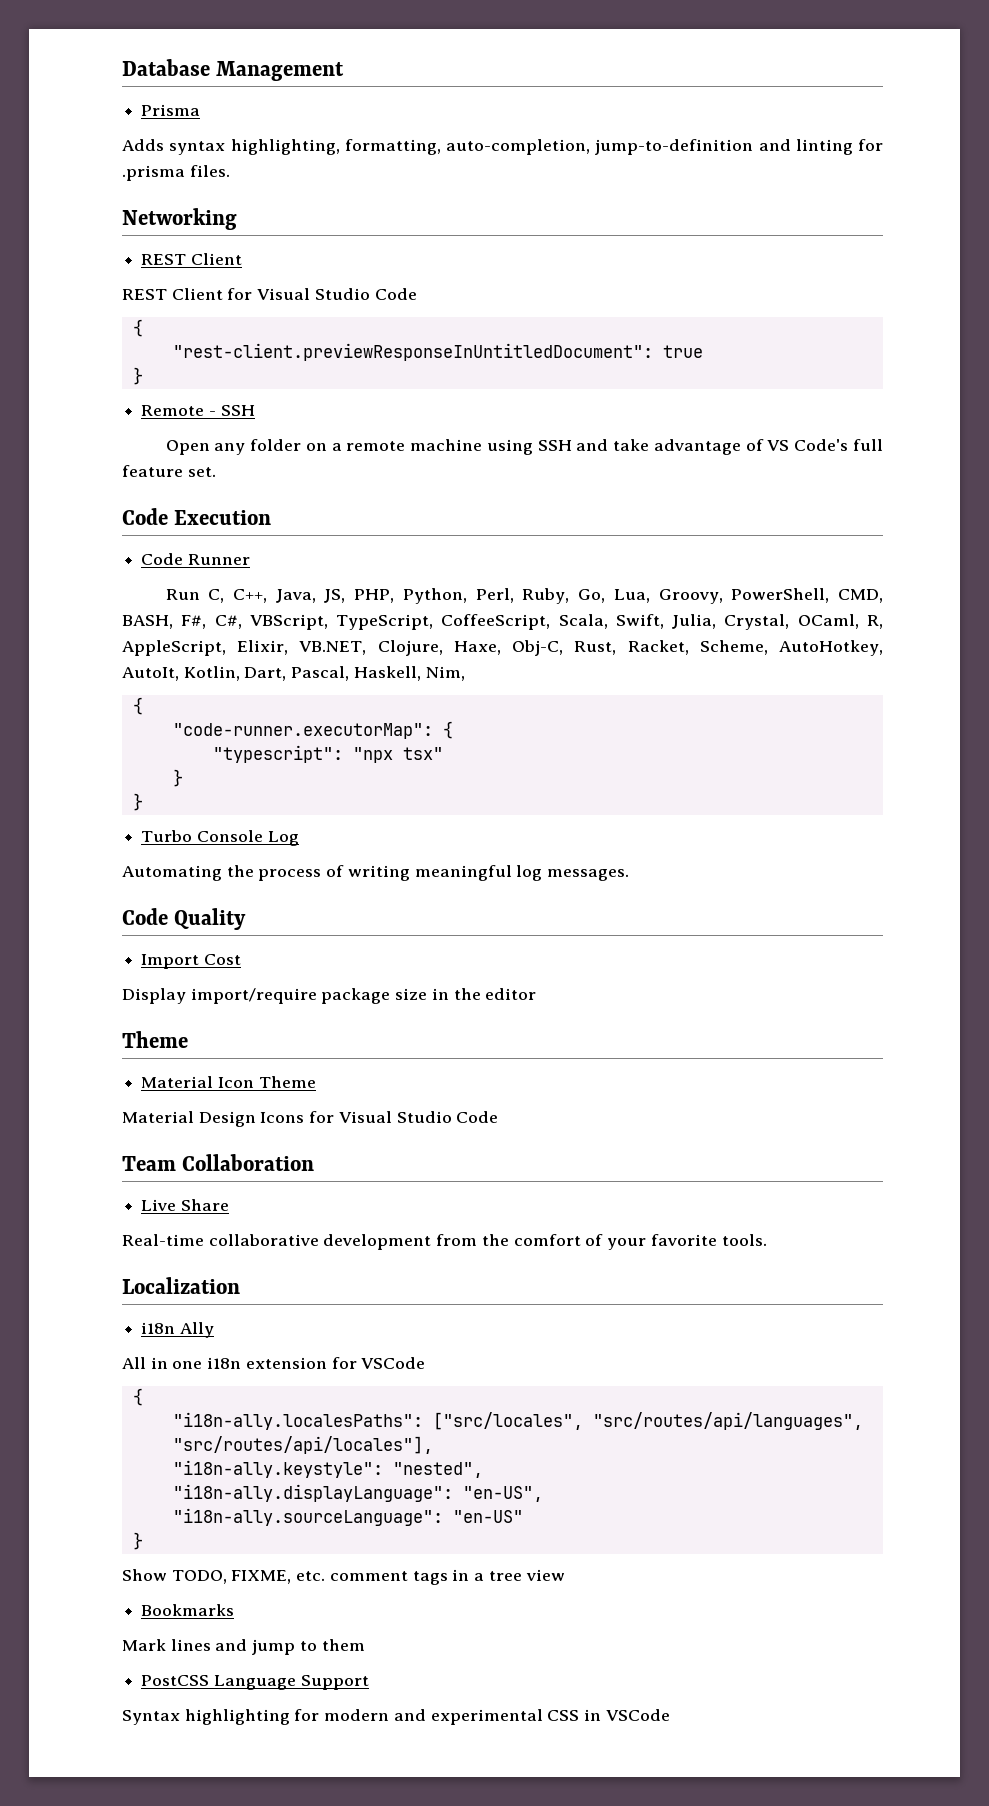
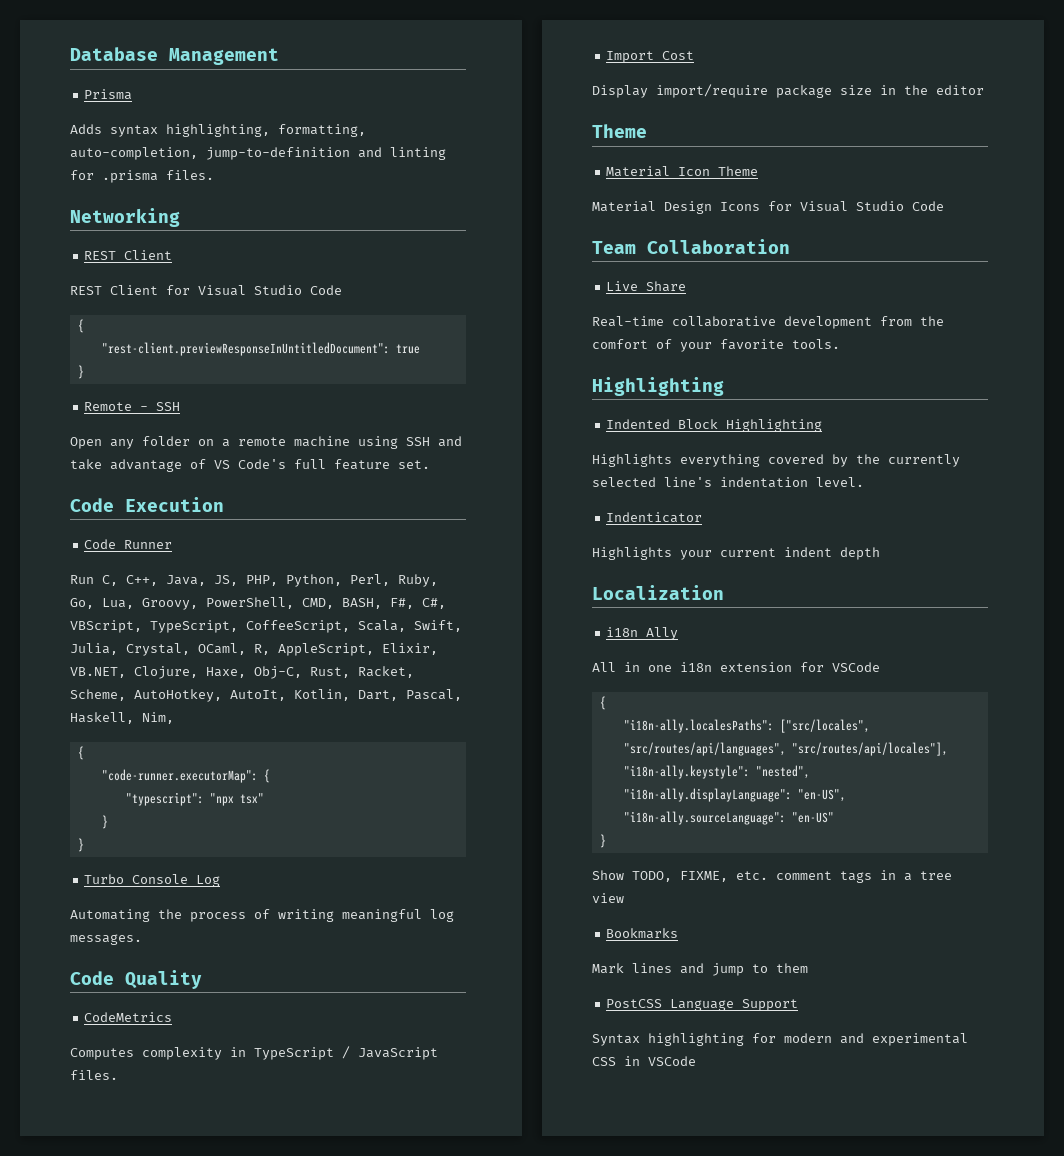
+ CodeMetrics
+ Computes complexity in TypeScript / JavaScript files.
  Real-time collaborative development from the comfort of your favorite tools.
+ Highlighting
+ Indented Block Highlighting
+ Highlights everything covered by the currently selected line's indentation level.
+ Indenticator
+ Highlights your current indent depth

